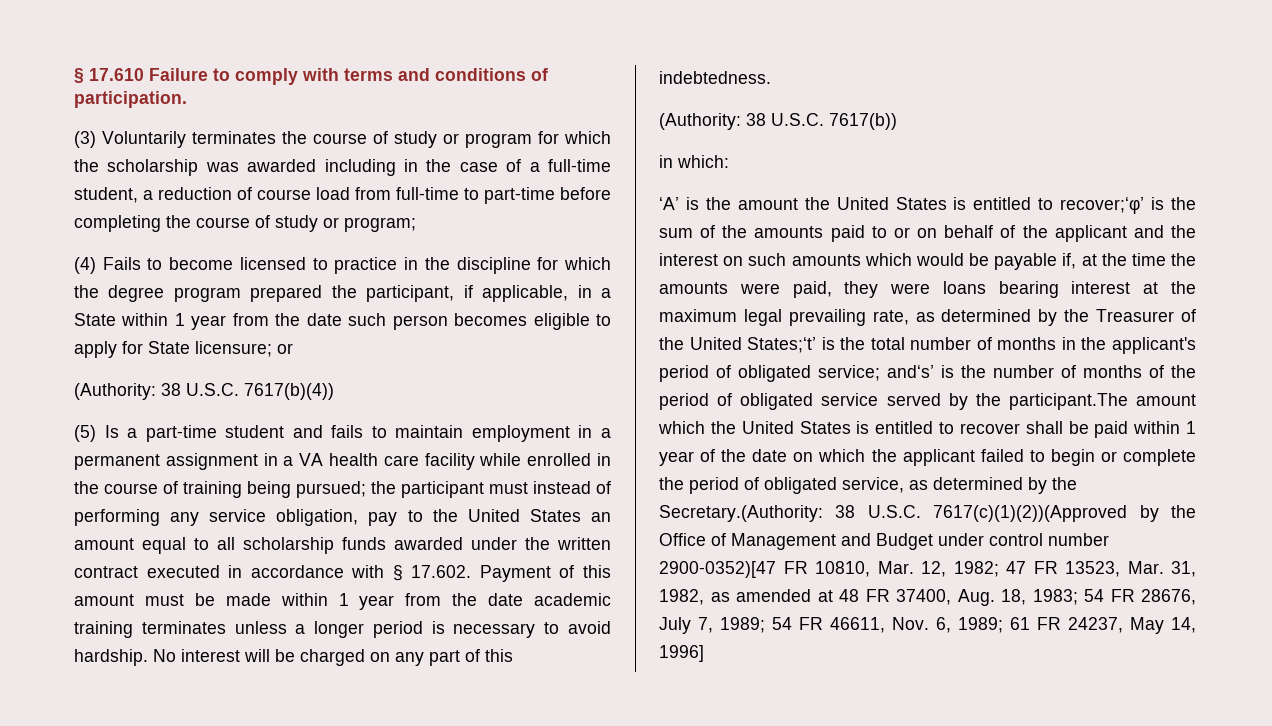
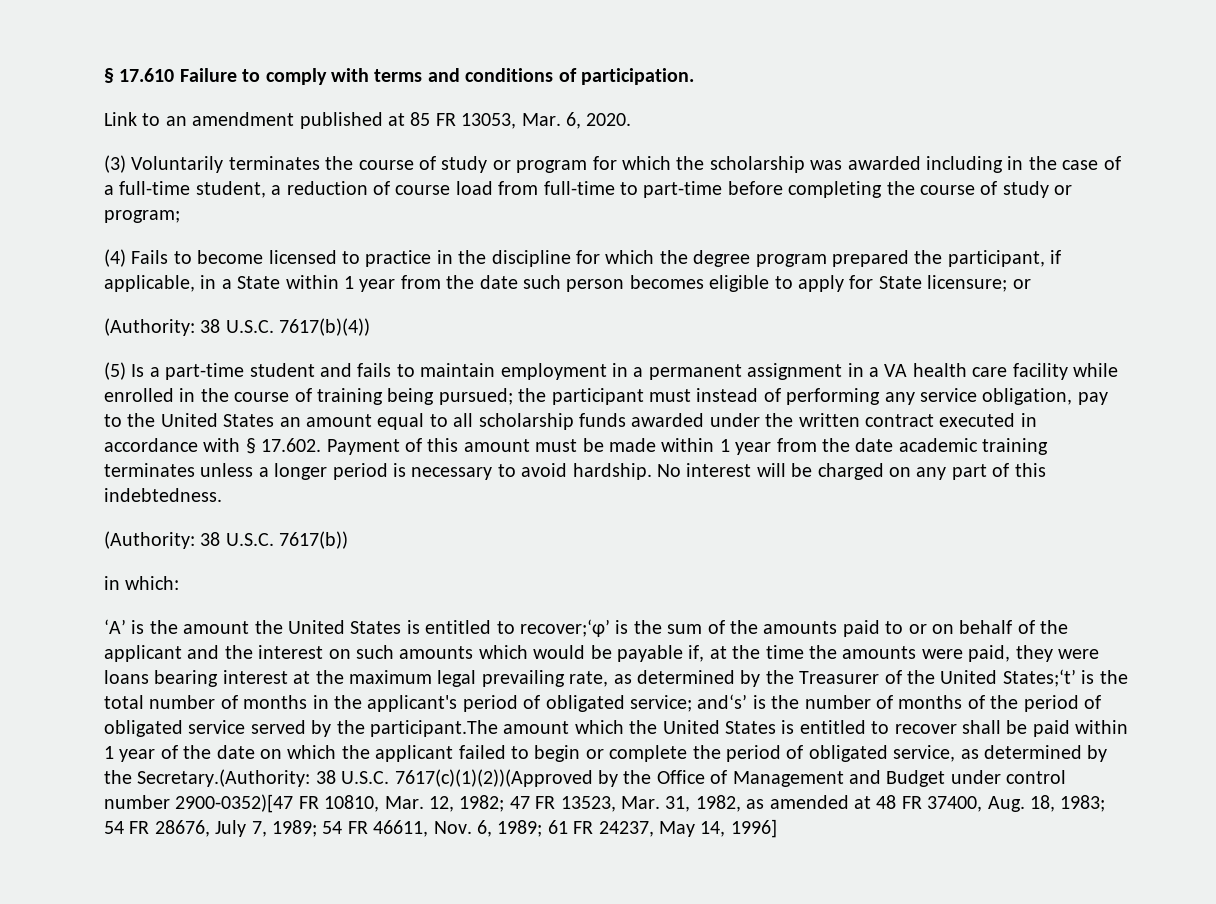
+ Link to an amendment published at 85 FR 13053, Mar. 6, 2020.

